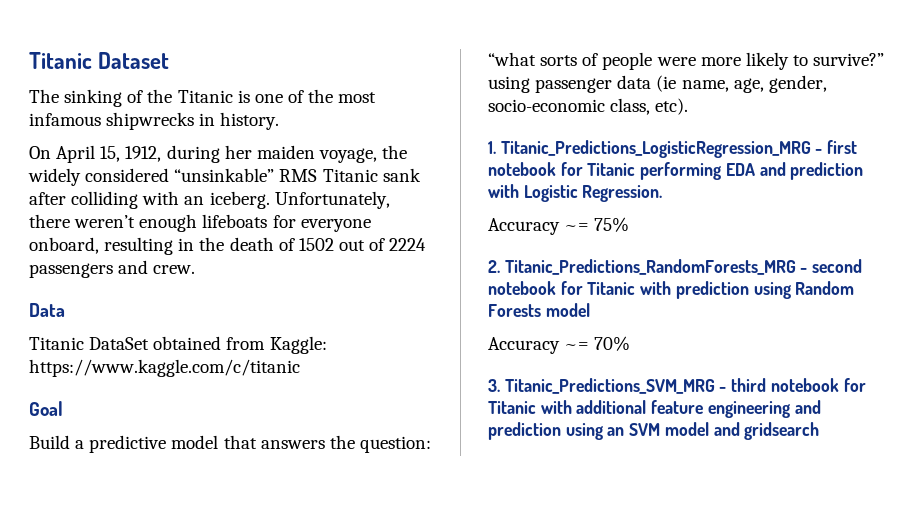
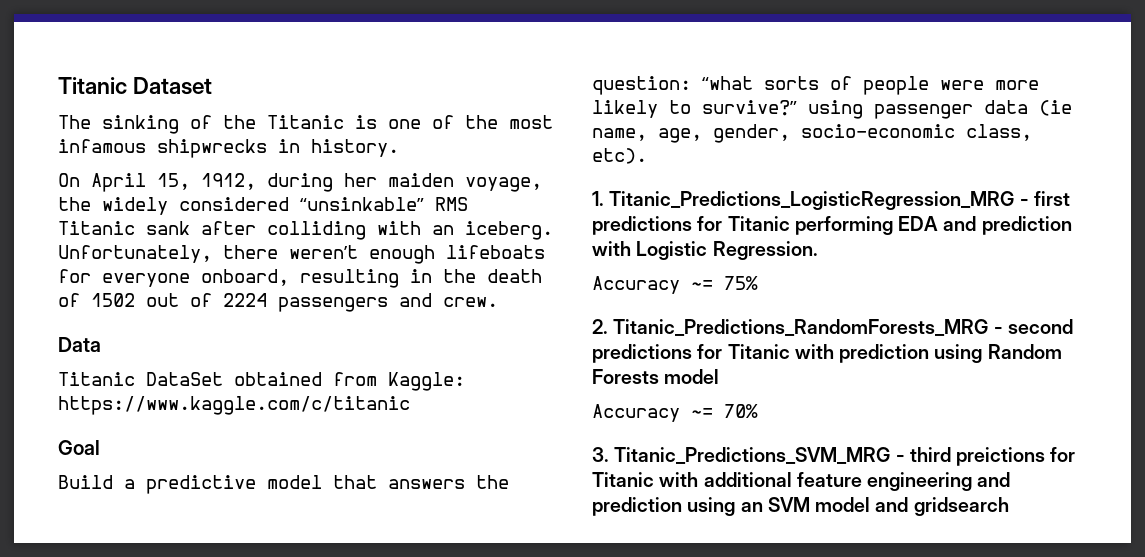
- 1. Titanic_Predictions_LogisticRegression_MRG - first notebook for Titanic performing EDA and prediction with Logistic Regression.
+ 1. Titanic_Predictions_LogisticRegression_MRG - first predictions for Titanic performing EDA and prediction with Logistic Regression.
- 2. Titanic_Predictions_RandomForests_MRG - second notebook for Titanic with prediction using Random Forests model
+ 2. Titanic_Predictions_RandomForests_MRG - second predictions for Titanic with prediction using Random Forests model
- 3. Titanic_Predictions_SVM_MRG - third notebook for Titanic with additional feature engineering and prediction using an SVM model and gridsearch
+ 3. Titanic_Predictions_SVM_MRG - third preictions for Titanic with additional feature engineering and prediction using an SVM model and gridsearch

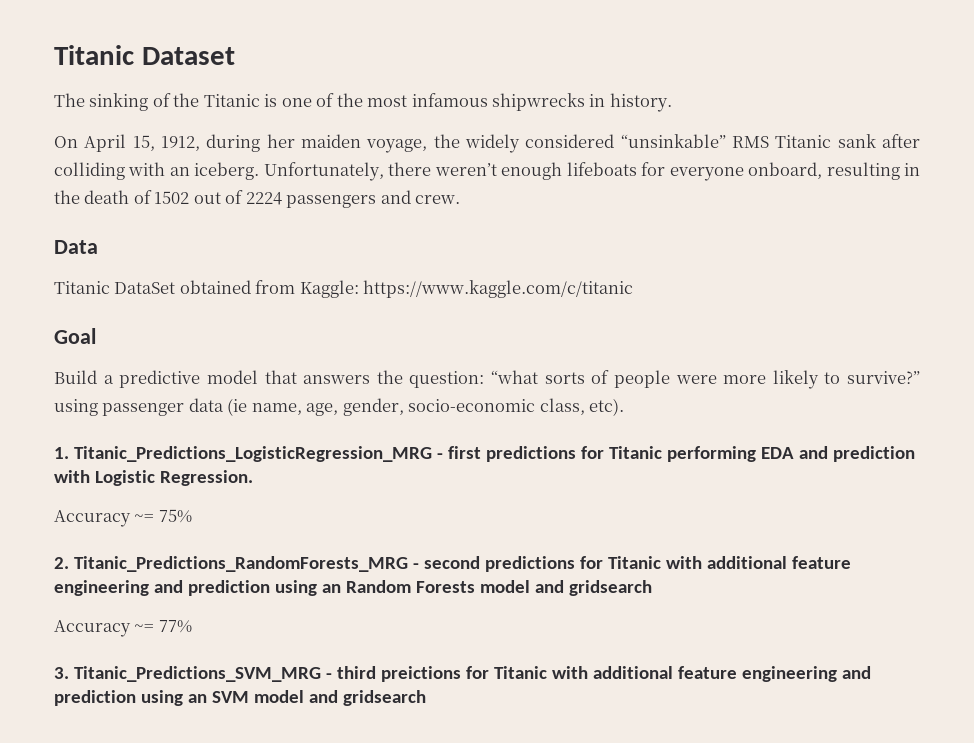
- 2. Titanic_Predictions_RandomForests_MRG - second predictions for Titanic with prediction using Random Forests model
- Accuracy ~= 70%
+ 2. Titanic_Predictions_RandomForests_MRG - second predictions for Titanic with additional feature engineering and prediction using an Random Forests model and gridsearch
+ Accuracy ~= 77%

